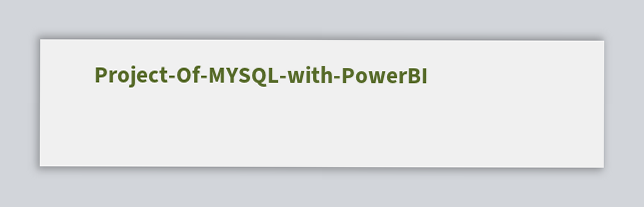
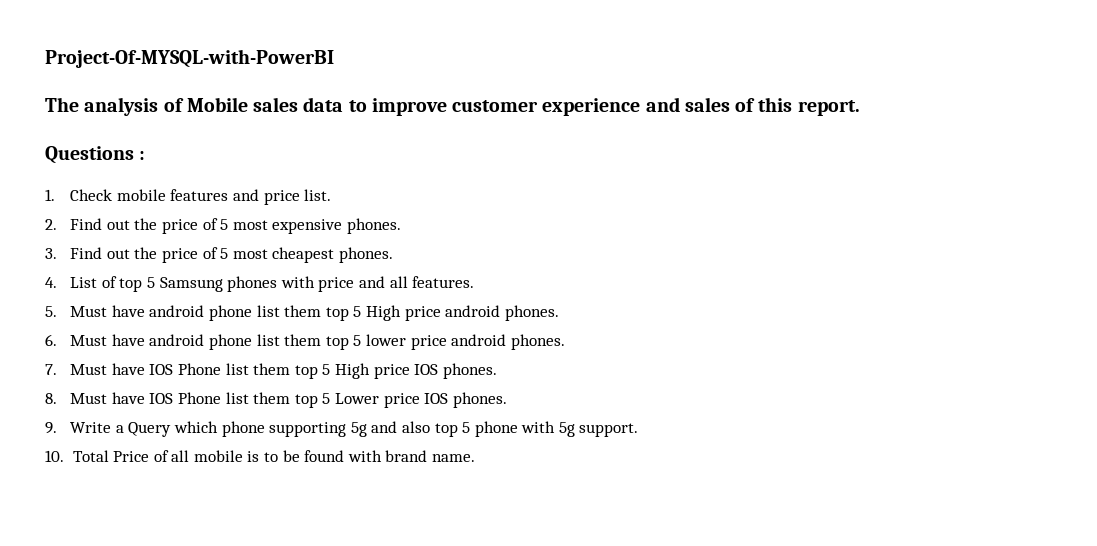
+ The analysis of Mobile sales data to improve customer experience and sales of this report.
+ Questions :
+ 1. Check mobile features and price list.
+ 2. Find out the price of 5 most expensive phones.
+ 3. Find out the price of 5 most cheapest phones.
+ 4. List of top 5 Samsung phones with price and all features.
+ 5. Must have android phone list them top 5 High price android phones.
+ 6. Must have android phone list them top 5 lower price android phones.
+ 7. Must have IOS Phone list them top 5 High price IOS phones.
+ 8. Must have IOS Phone list them top 5 Lower price IOS phones.
+ 9. Write a Query which phone supporting 5g and also top 5 phone with 5g support.
+ 10. Total Price of all mobile is to be found with brand name.

